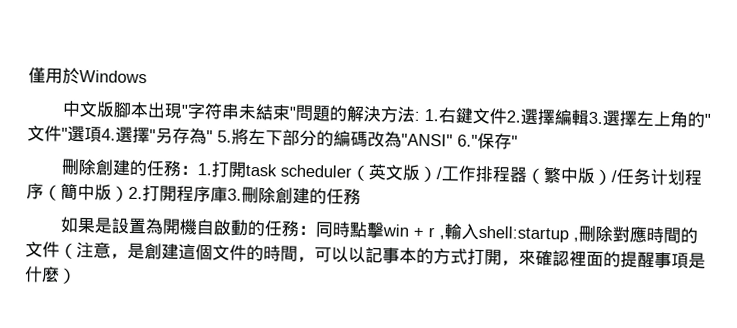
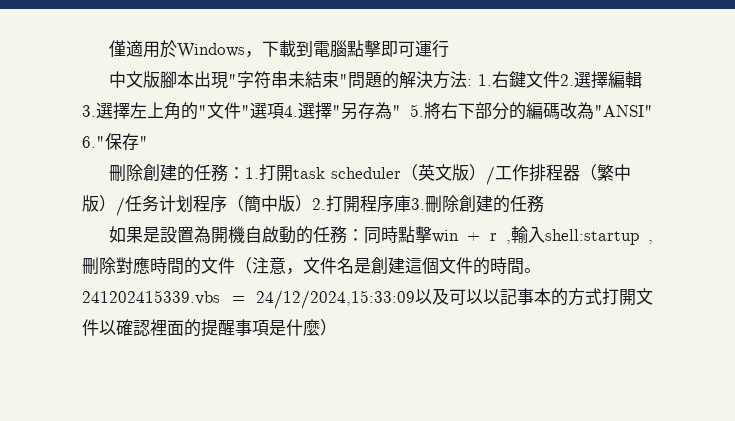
- 僅用於Windows
+ 僅適用於Windows，下載到電腦點擊即可運行
- 中文版腳本出現"字符串未結束"問題的解決方法: 1.右鍵文件2.選擇編輯3.選擇左上角的"文件"選項4.選擇"另存為" 5.將左下部分的編碼改為"ANSI" 6."保存"
+ 中文版腳本出現"字符串未結束"問題的解決方法: 1.右鍵文件2.選擇編輯3.選擇左上角的"文件"選項4.選擇"另存為" 5.將右下部分的編碼改為"ANSI" 6."保存"
- 如果是設置為開機自啟動的任務：同時點擊win + r ,輸入shell:startup ,刪除對應時間的文件（注意，是創建這個文件的時間，可以以記事本的方式打開，來確認裡面的提醒事項是什麼）
+ 如果是設置為開機自啟動的任務：同時點擊win + r ,輸入shell:startup ,刪除對應時間的文件（注意，文件名是創建這個文件的時間。241202415339.vbs = 24/12/2024,15:33:09以及可以以記事本的方式打開文件以確認裡面的提醒事項是什麼）

